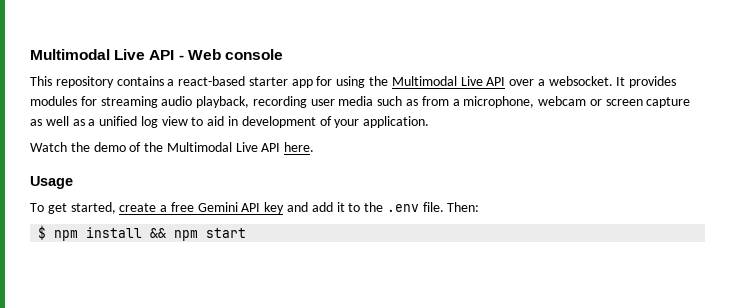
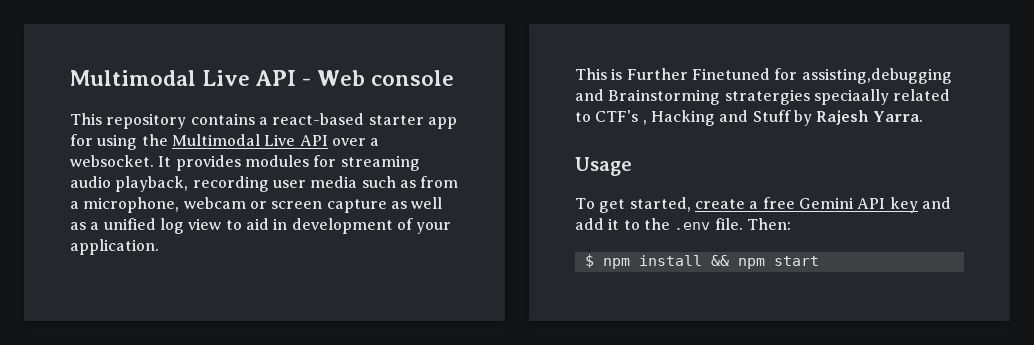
- Watch the demo of the Multimodal Live API here.
+ This is Further Finetuned for assisting,debugging and Brainstorming stratergies speciaally related to CTF's , Hacking and Stuff by Rajesh Yarra.

